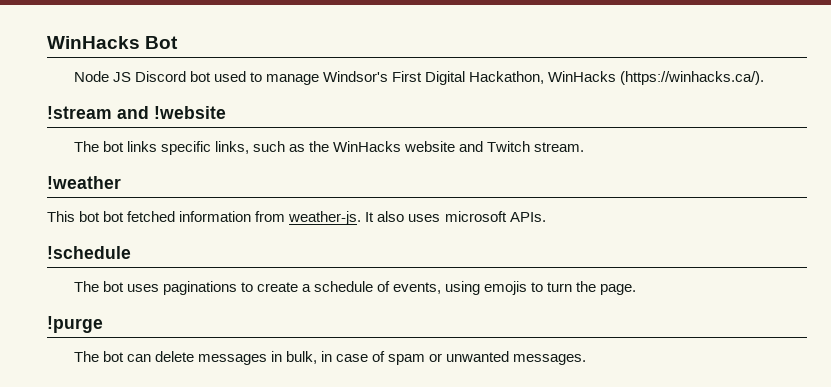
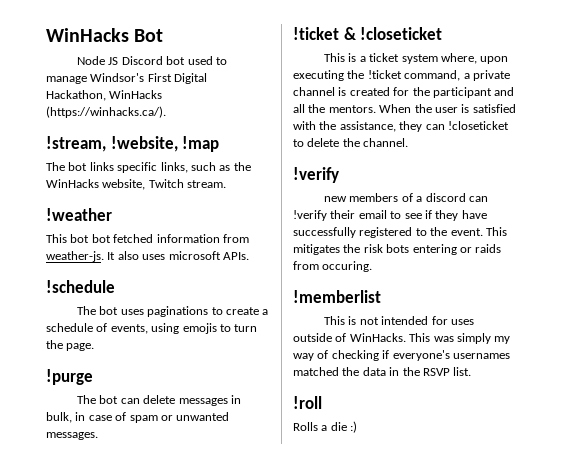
- !stream and !website
+ !stream, !website, !map
- The bot links specific links, such as the WinHacks website and Twitch stream.
+ The bot links specific links, such as the WinHacks website, Twitch stream.
+ !ticket & !closeticket
+ This is a ticket system where, upon executing the !ticket command, a private channel is created for the participant and all the mentors. When the user is satisfied with the assistance, they can !closeticket to delete the channel.
+ !verify
+ new members of a discord can !verify their email to see if they have successfully registered to the event. This mitigates the risk bots entering or raids from occuring.
+ !memberlist
+ This is not intended for uses outside of WinHacks. This was simply my way of checking if everyone's usernames matched the data in the RSVP list.
+ !roll
+ Rolls a die :)

